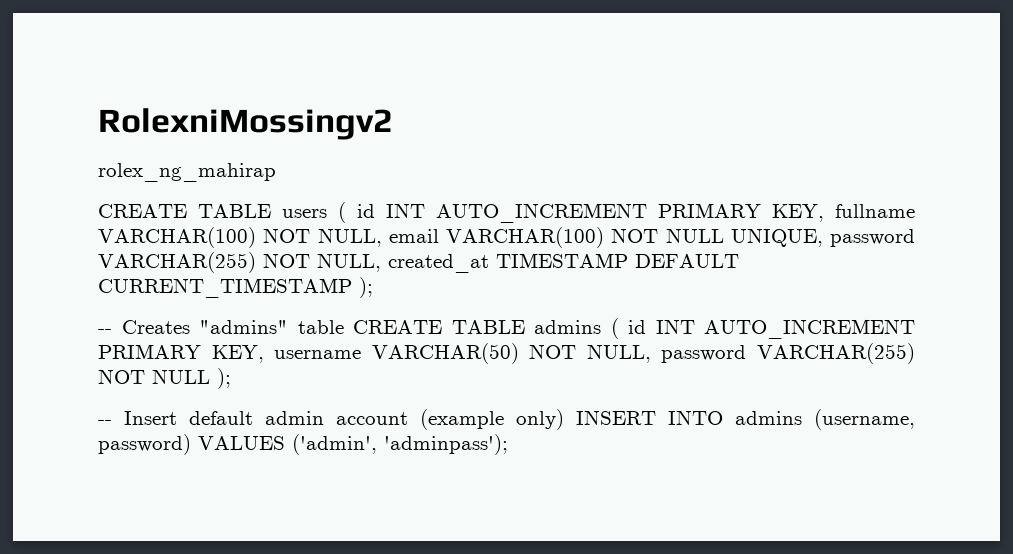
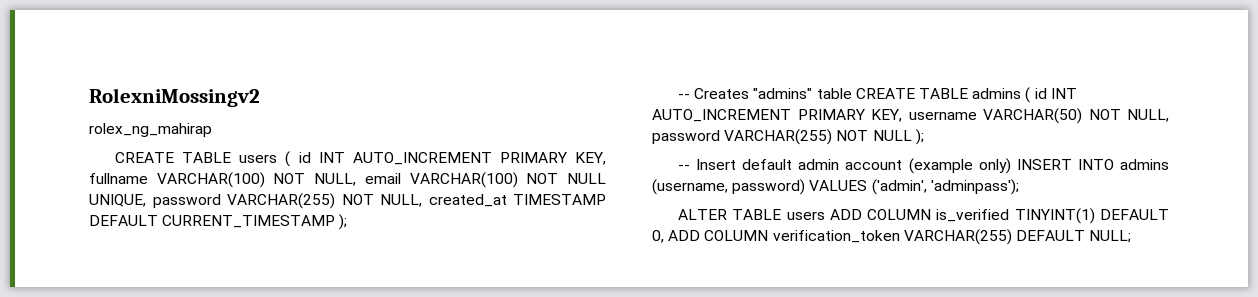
+ ALTER TABLE users ADD COLUMN is_verified TINYINT(1) DEFAULT 0, ADD COLUMN verification_token VARCHAR(255) DEFAULT NULL;

